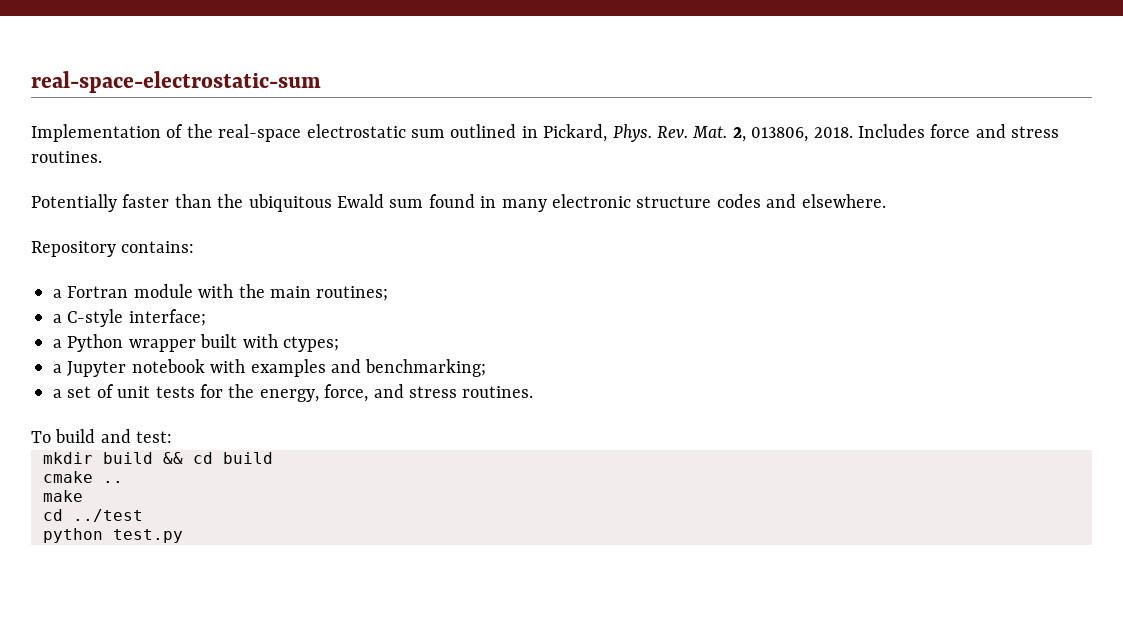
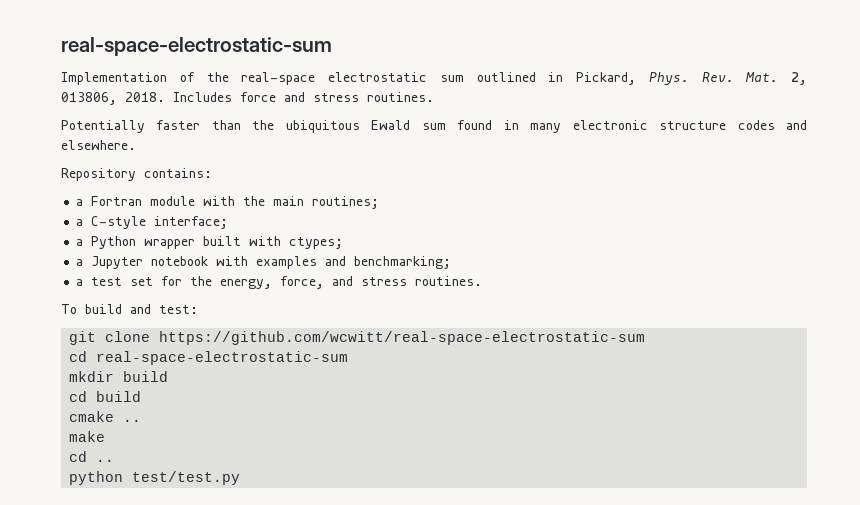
- a set of unit tests for the energy, force, and stress routines.
+ a test set for the energy, force, and stress routines.
+ git clone https://github.com/wcwitt/real-space-electrostatic-sum
+ cd real-space-electrostatic-sum
- mkdir build && cd build
+ mkdir build
+ cd build
- cd ../test
+ cd ..
- python test.py
+ python test/test.py

